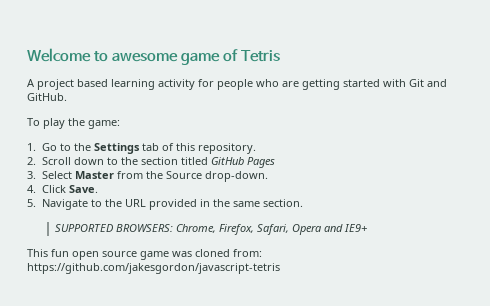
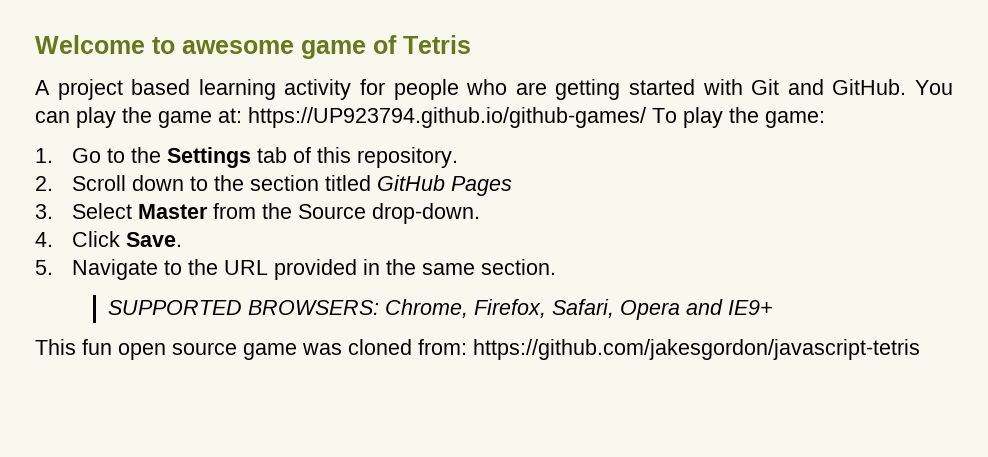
- A project based learning activity for people who are getting started with Git and GitHub.
- To play the game:
+ A project based learning activity for people who are getting started with Git and GitHub. You can play the game at: https://UP923794.github.io/github-games/ To play the game:

